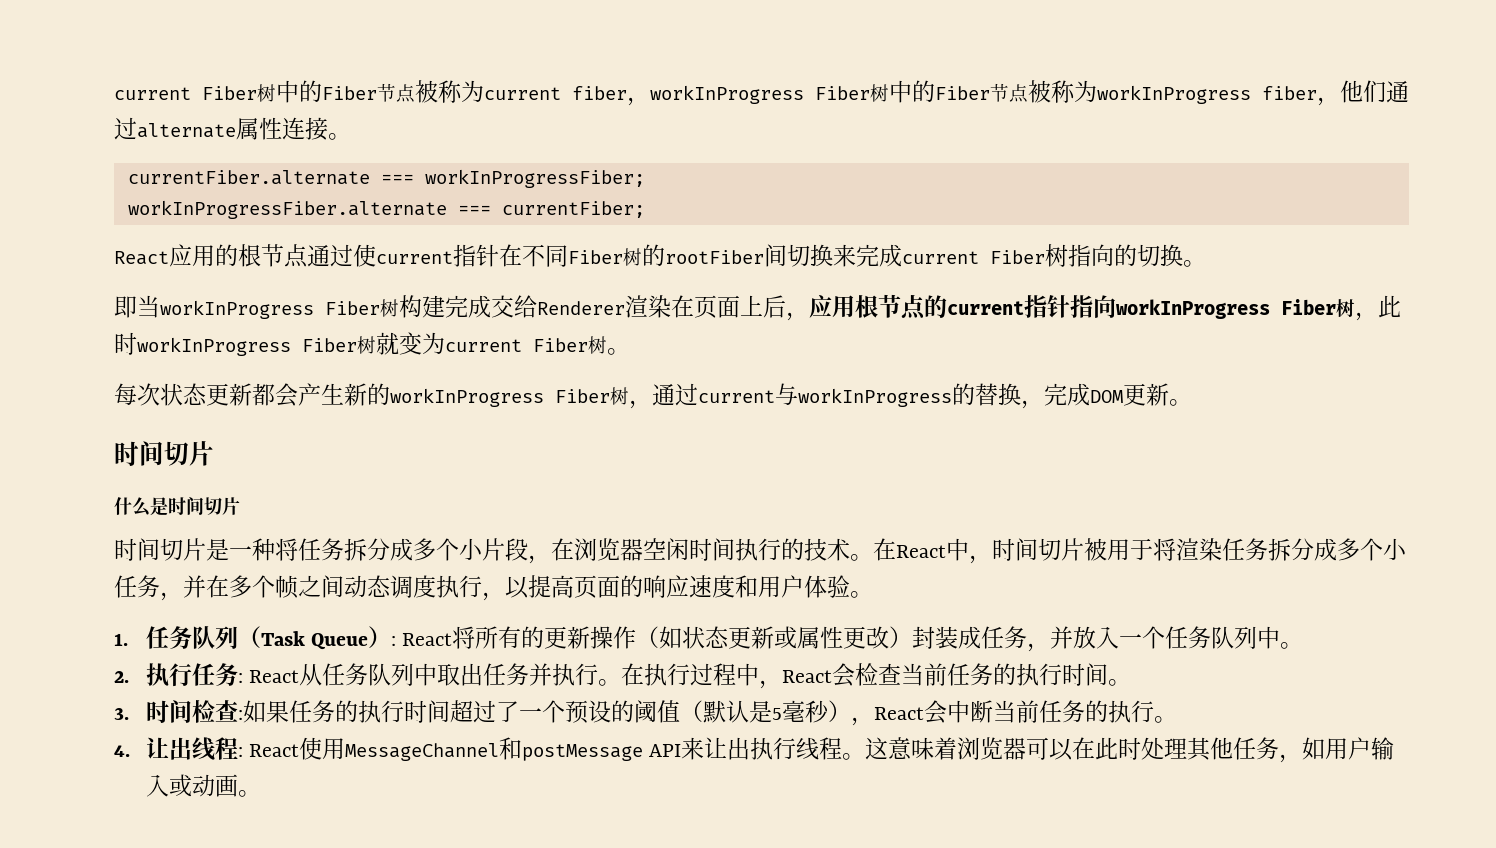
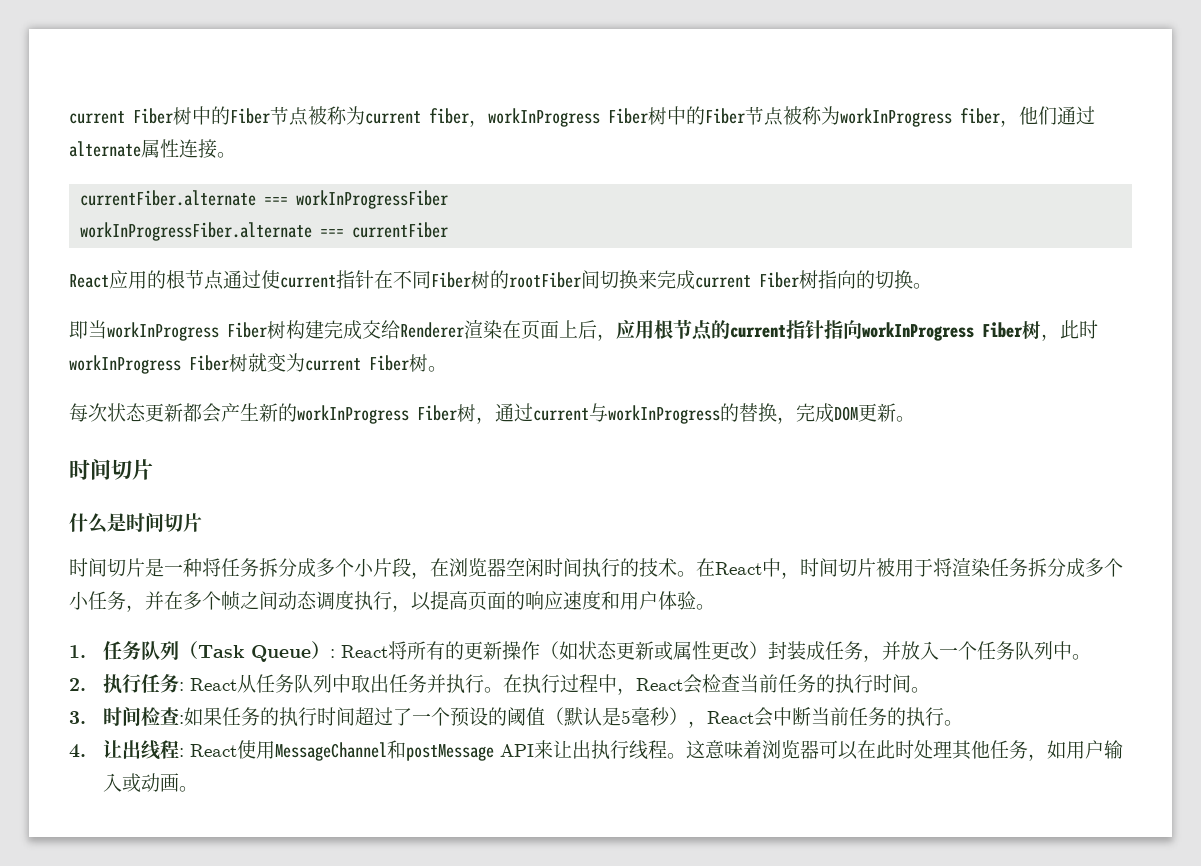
- currentFiber.alternate === workInProgressFiber;
+ currentFiber.alternate === workInProgressFiber
- workInProgressFiber.alternate === currentFiber;
+ workInProgressFiber.alternate === currentFiber

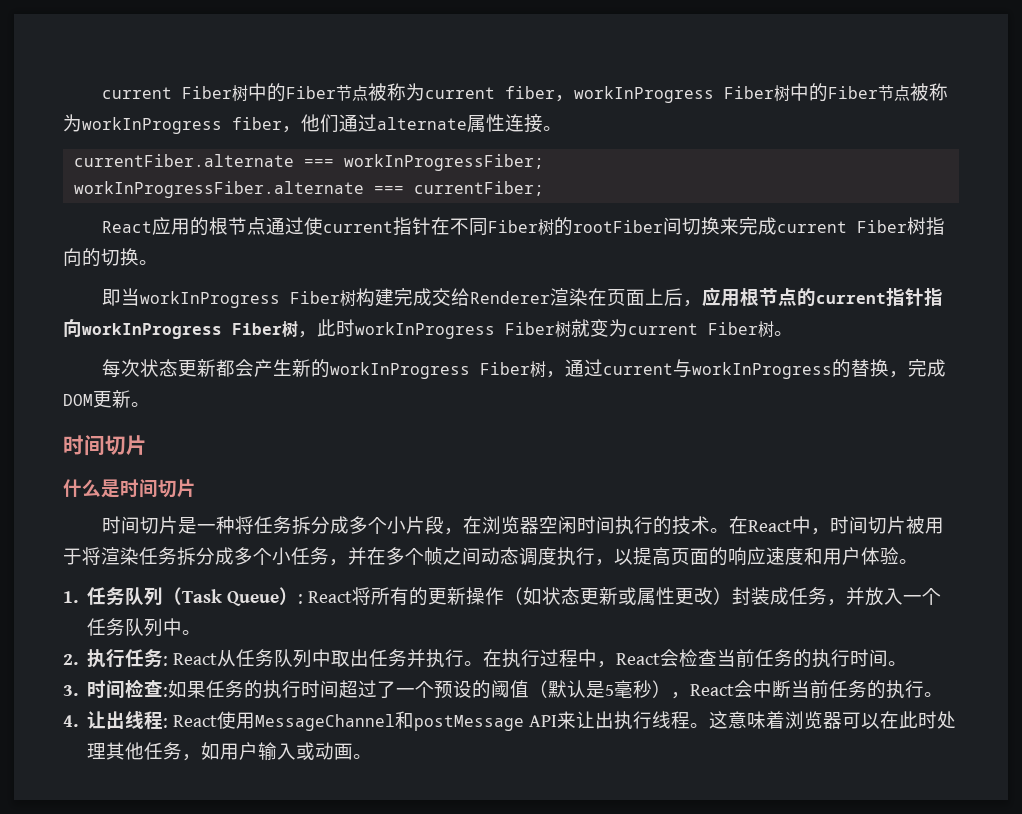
- currentFiber.alternate === workInProgressFiber
+ currentFiber.alternate === workInProgressFiber;
- workInProgressFiber.alternate === currentFiber
+ workInProgressFiber.alternate === currentFiber;

